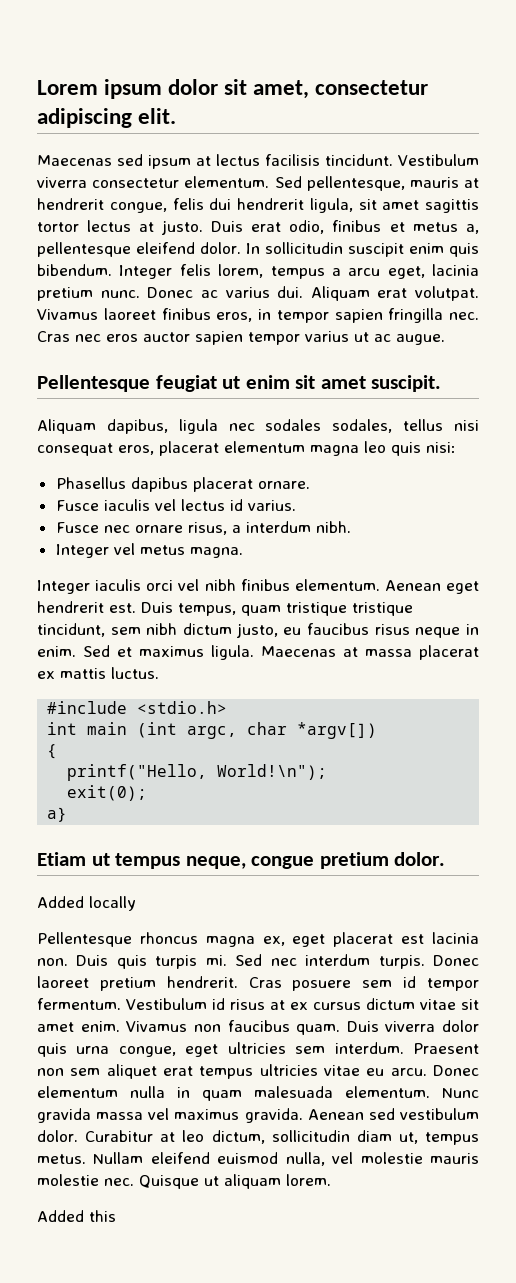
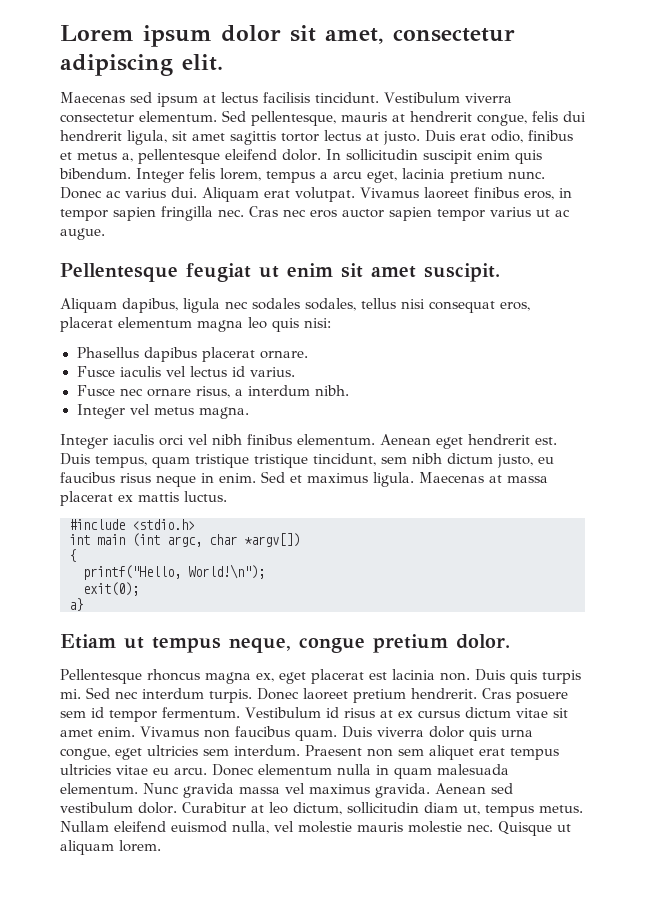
- Added locally
- Added this

